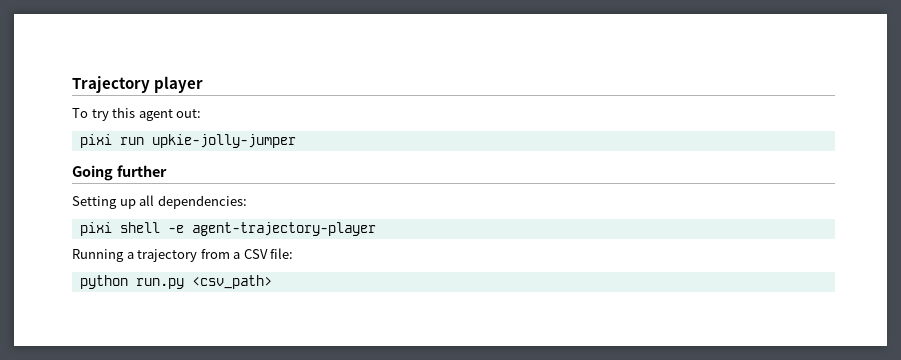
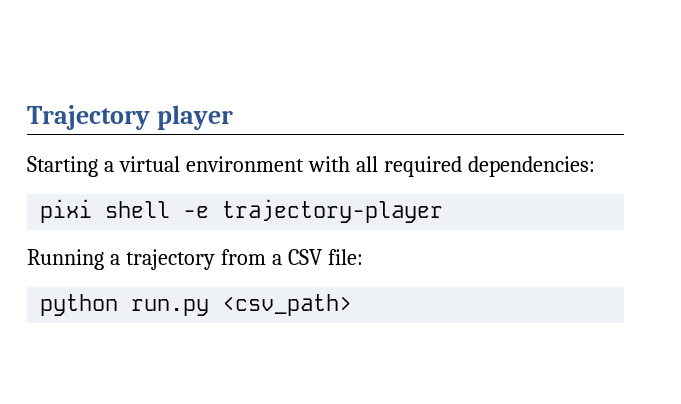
- To try this agent out:
- pixi run upkie-jolly-jumper
- Going further
- Setting up all dependencies:
+ Starting a virtual environment with all required dependencies:
- pixi shell -e agent-trajectory-player
+ pixi shell -e trajectory-player

